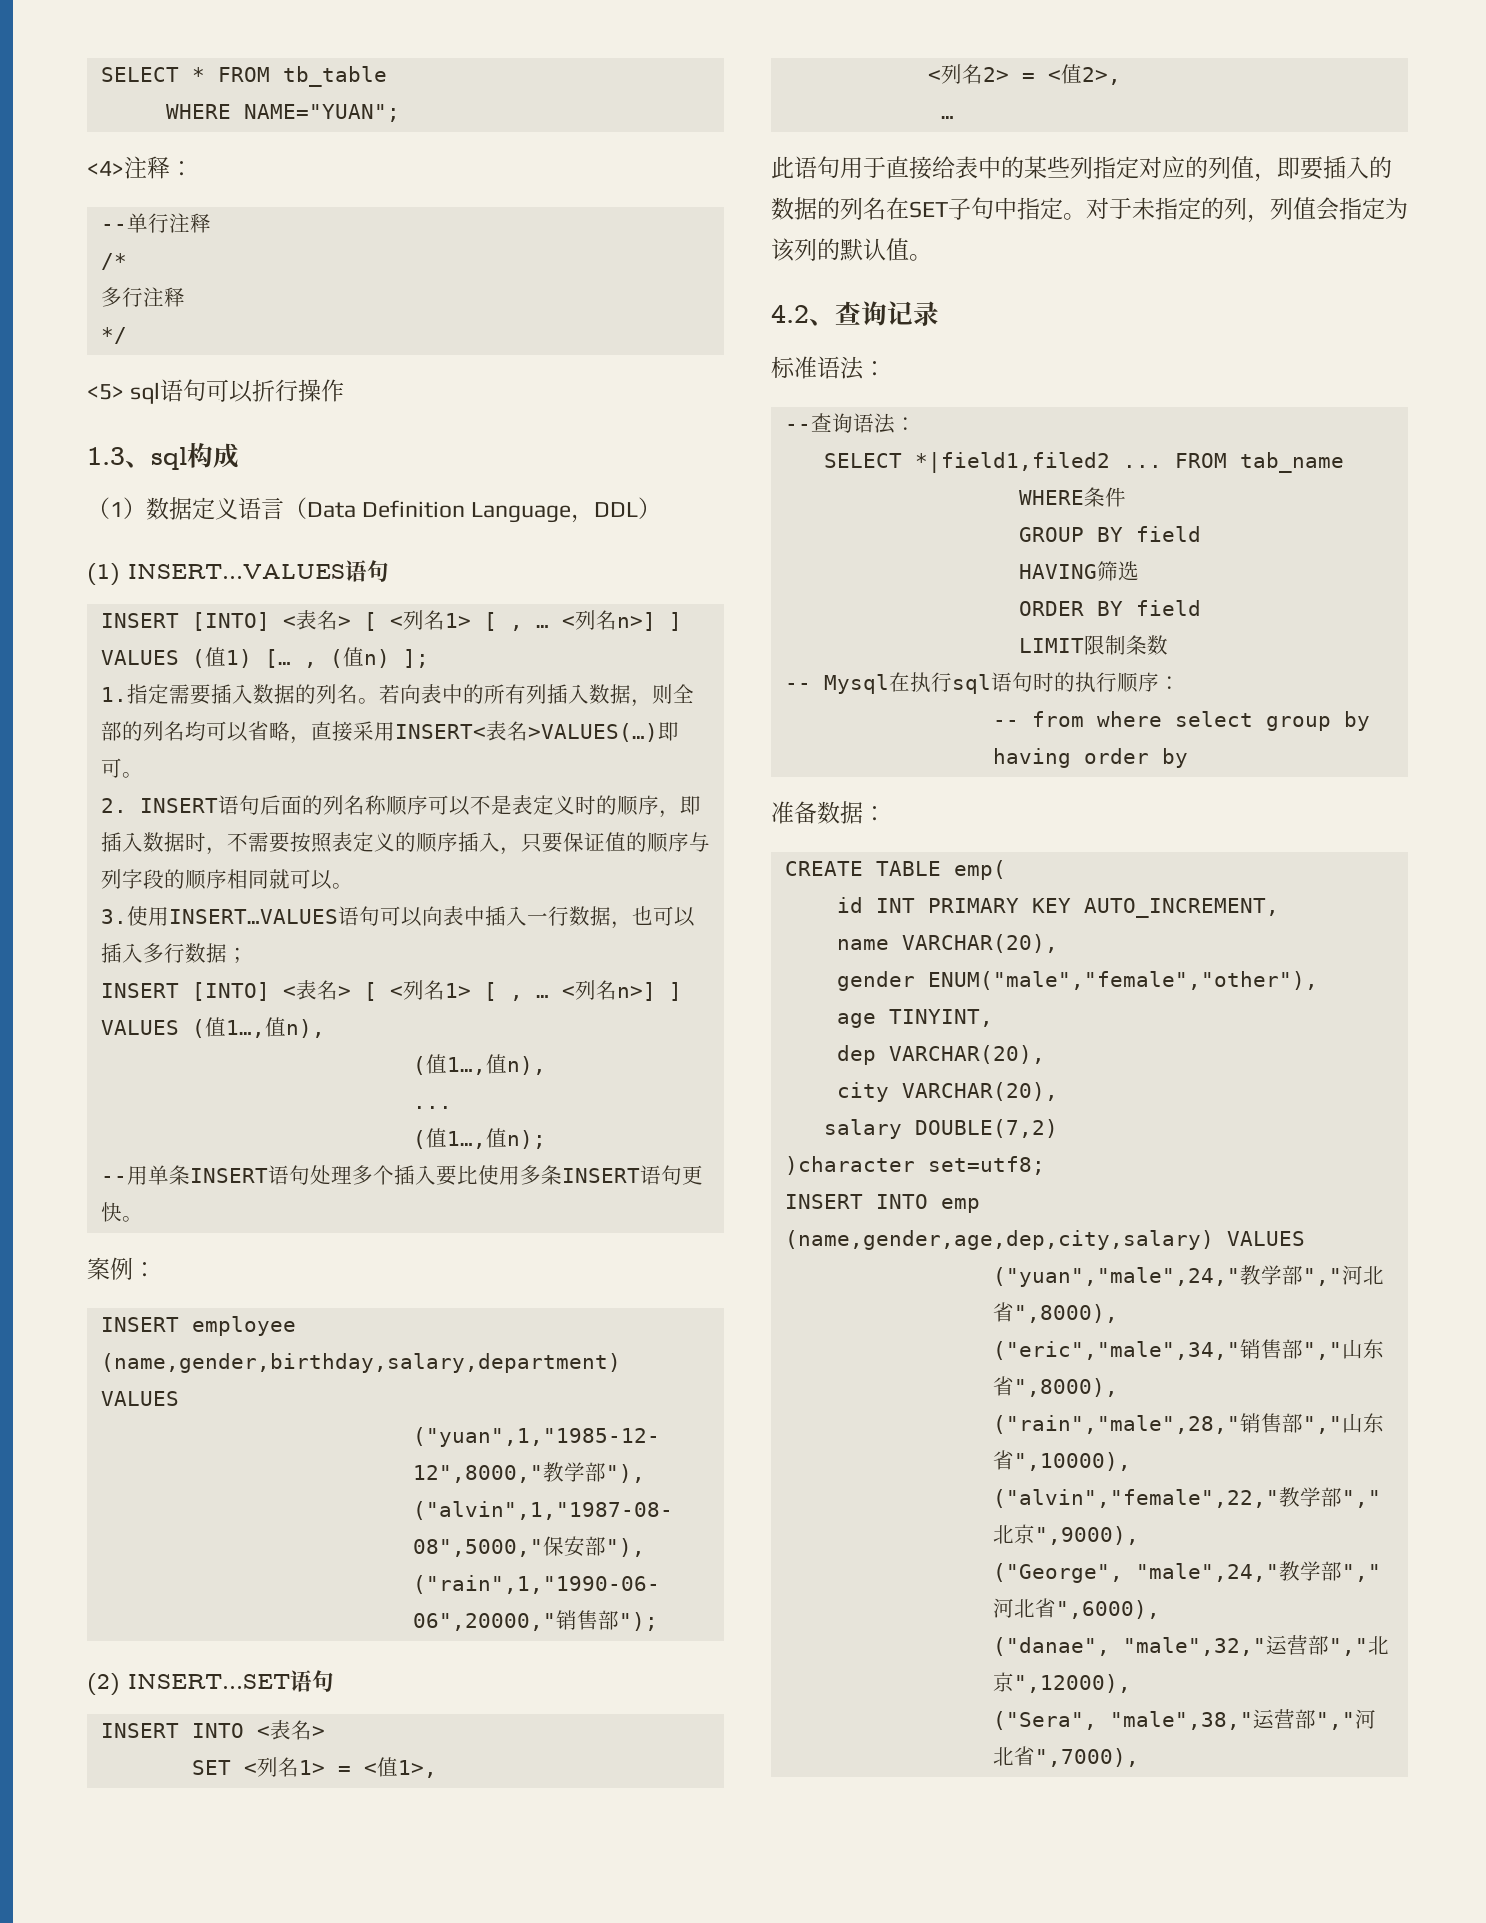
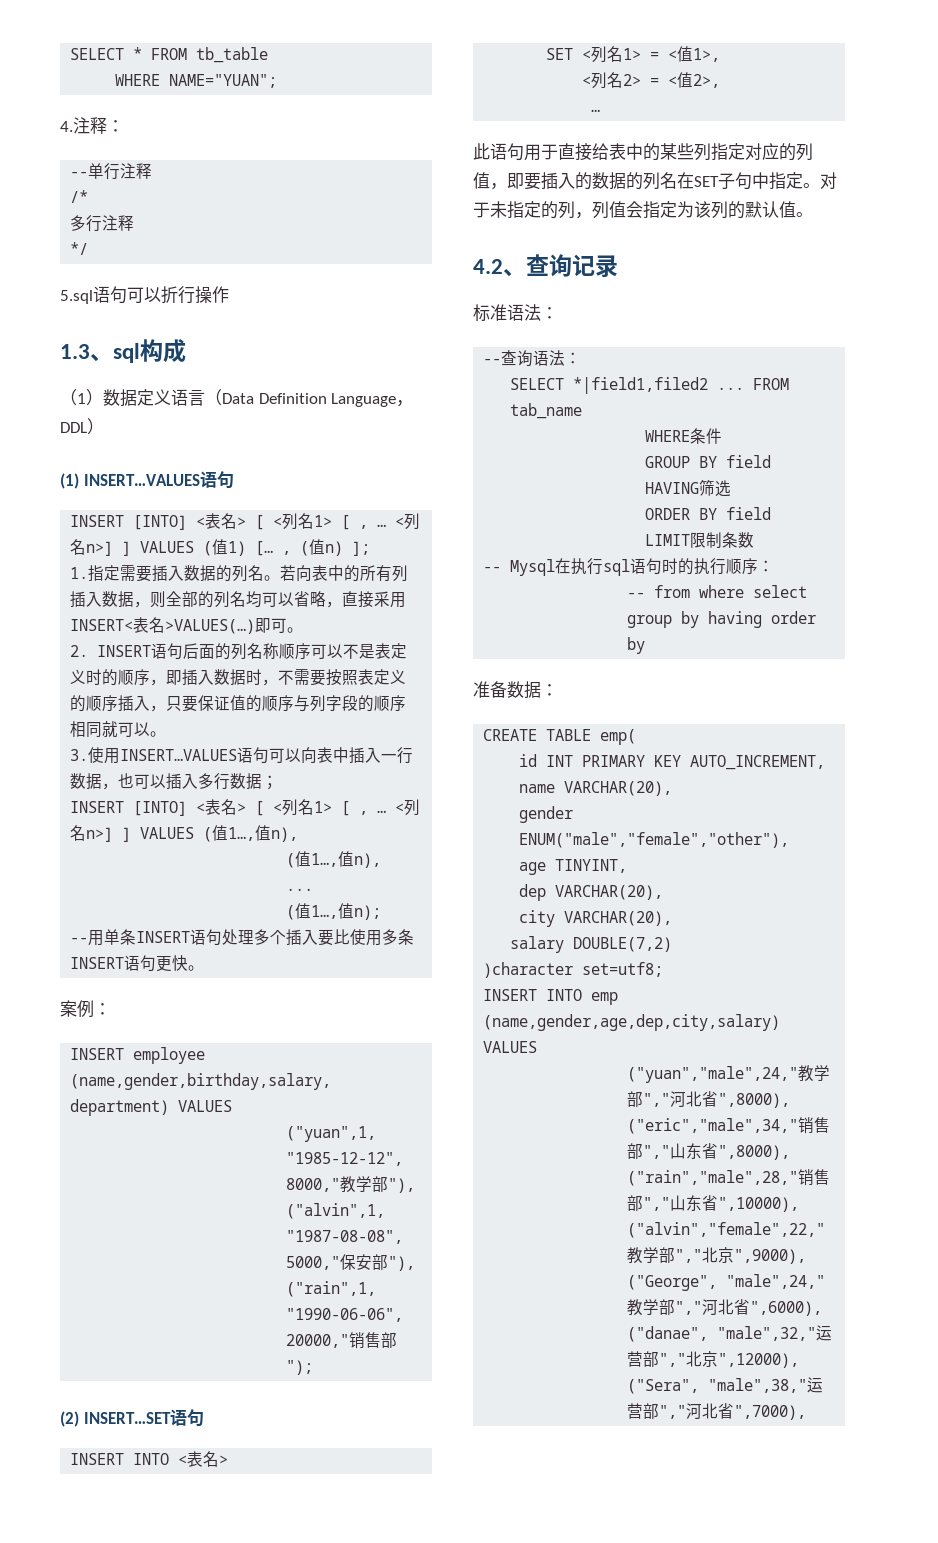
- <4>注释：
+ 4.注释：
- <5> sql语句可以折行操作
+ 5.sql语句可以折行操作

